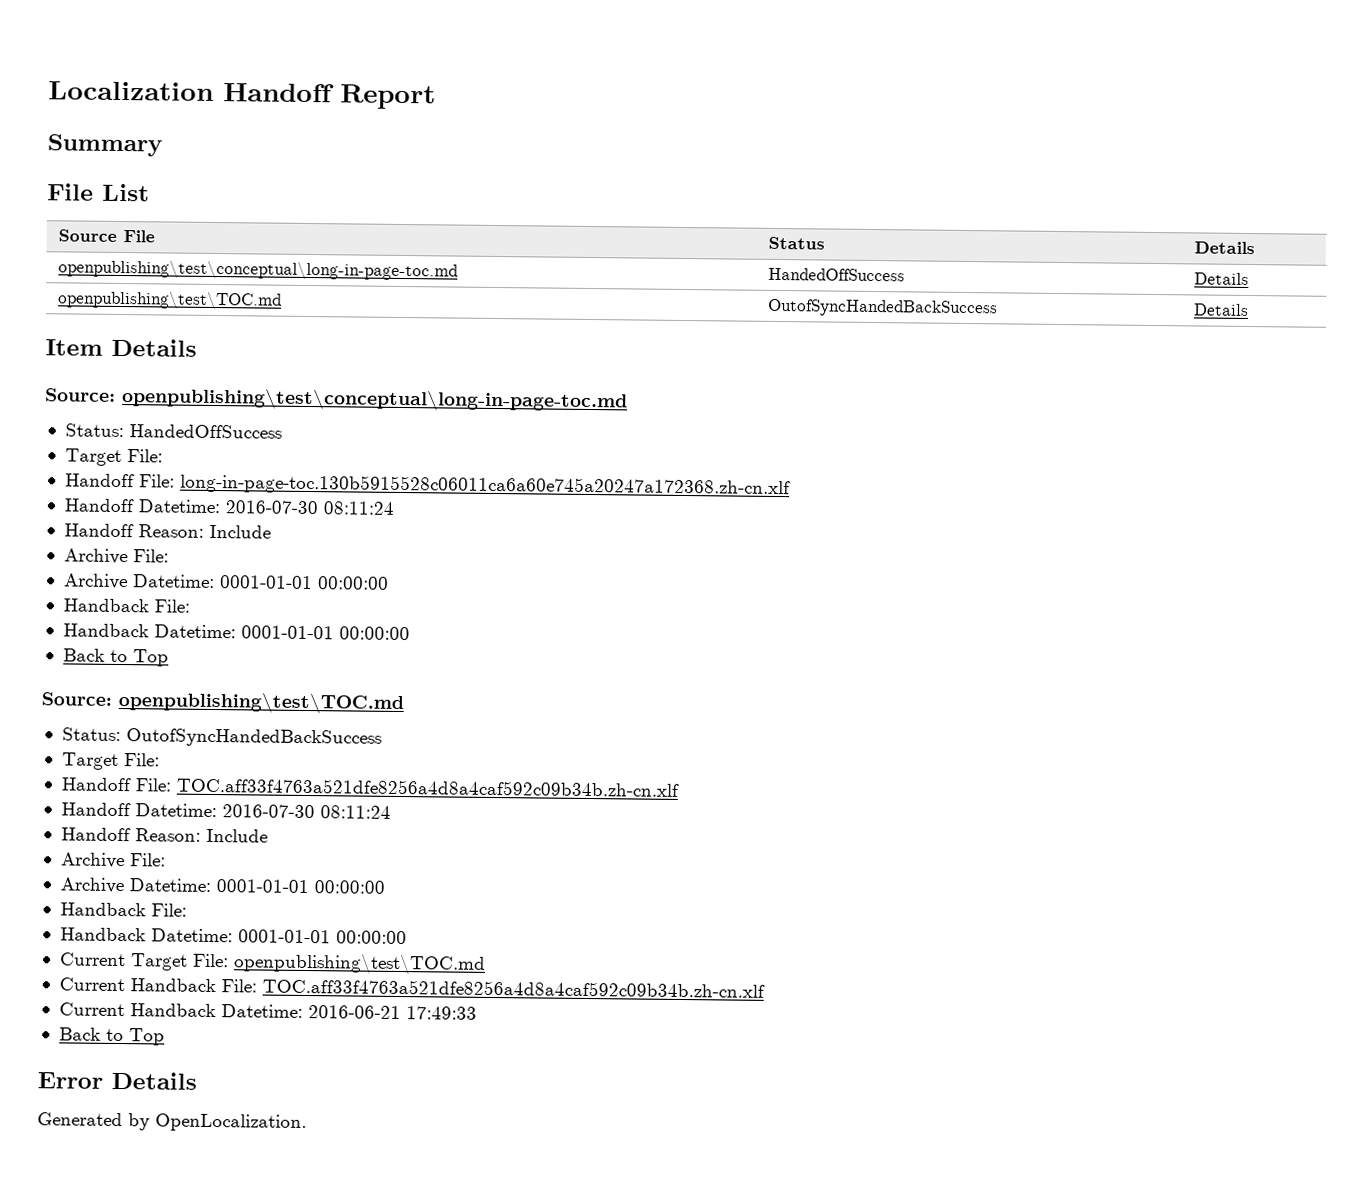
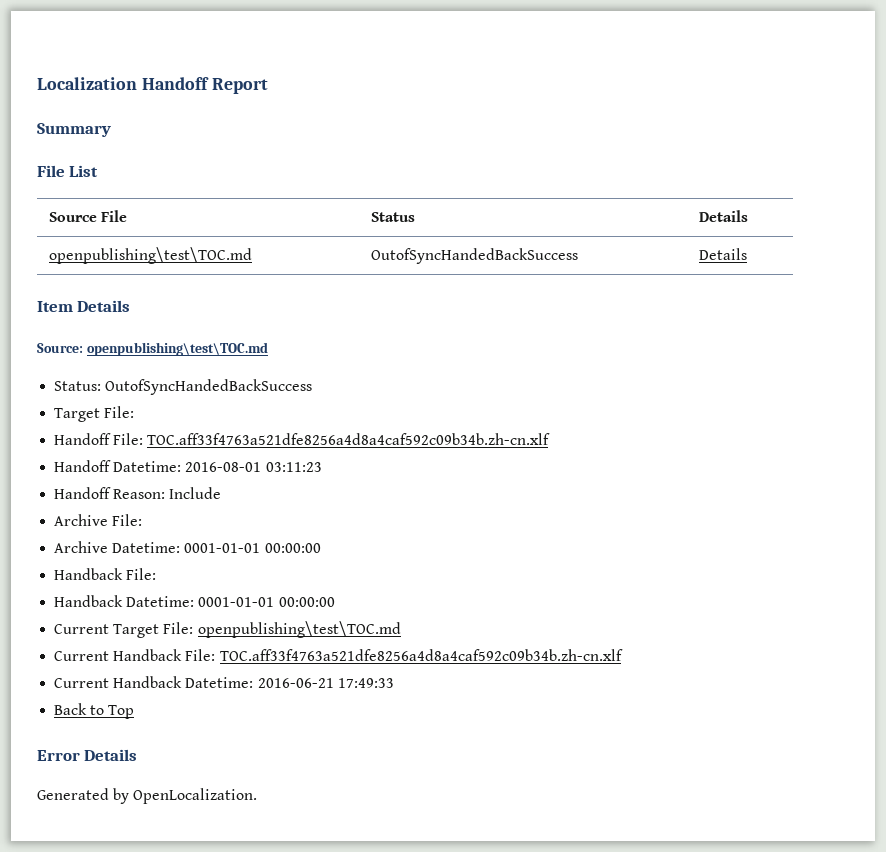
- openpublishing\test\conceptual\long-in-page-toc.md | HandedOffSuccess | Details
- Source: openpublishing\test\conceptual\long-in-page-toc.md
- Status: HandedOffSuccess
- Target File:
- Handoff File: long-in-page-toc.130b5915528c06011ca6a60e745a20247a172368.zh-cn.xlf
- Handoff Datetime: 2016-07-30 08:11:24
- Handoff Reason: Include
- Archive File:
- Archive Datetime: 0001-01-01 00:00:00
- Handback File:
- Handback Datetime: 0001-01-01 00:00:00
- Back to Top
  Handoff File: TOC.aff33f4763a521dfe8256a4d8a4caf592c09b34b.zh-cn.xlf
- Handoff Datetime: 2016-07-30 08:11:24
+ Handoff Datetime: 2016-08-01 03:11:23

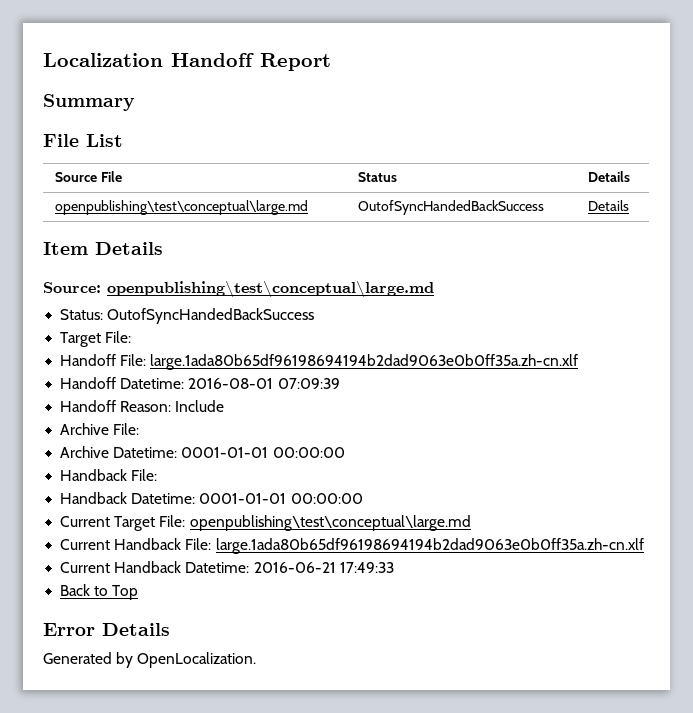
- openpublishing\test\TOC.md | OutofSyncHandedBackSuccess | Details
+ openpublishing\test\conceptual\large.md | OutofSyncHandedBackSuccess | Details
- Source: openpublishing\test\TOC.md
+ Source: openpublishing\test\conceptual\large.md
- Handoff File: TOC.aff33f4763a521dfe8256a4d8a4caf592c09b34b.zh-cn.xlf
+ Handoff File: large.1ada80b65df96198694194b2dad9063e0b0ff35a.zh-cn.xlf
- Handoff Datetime: 2016-08-01 03:11:23
+ Handoff Datetime: 2016-08-01 07:09:39
- Current Target File: openpublishing\test\TOC.md
+ Current Target File: openpublishing\test\conceptual\large.md
- Current Handback File: TOC.aff33f4763a521dfe8256a4d8a4caf592c09b34b.zh-cn.xlf
+ Current Handback File: large.1ada80b65df96198694194b2dad9063e0b0ff35a.zh-cn.xlf

